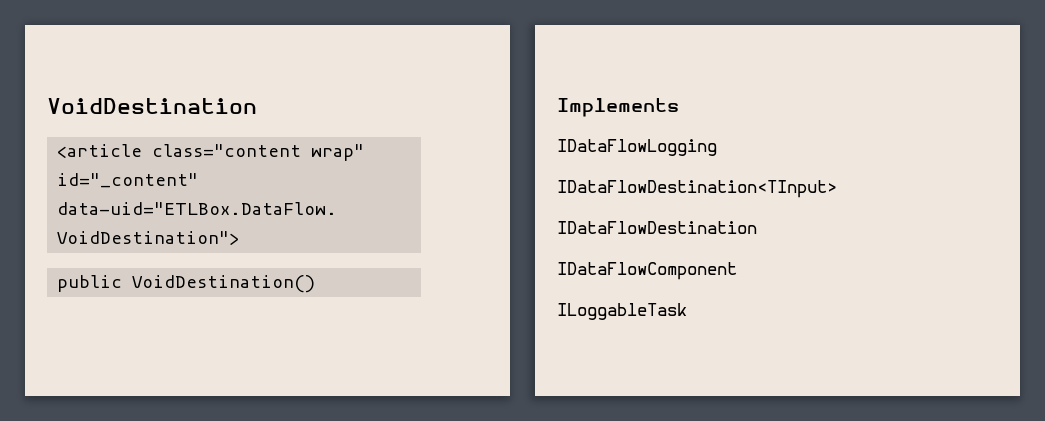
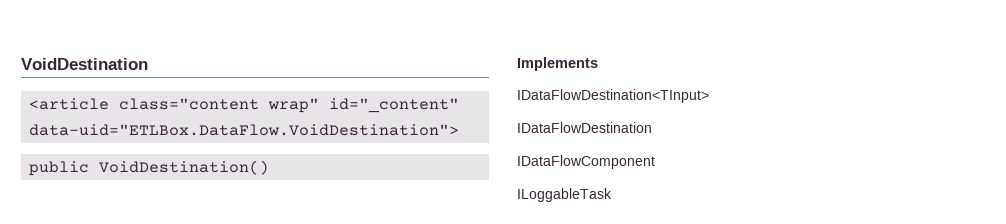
- IDataFlowLogging

